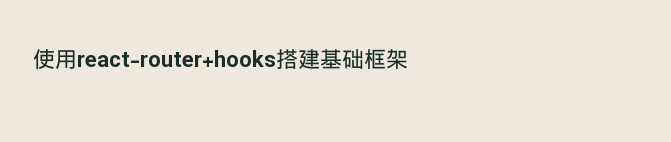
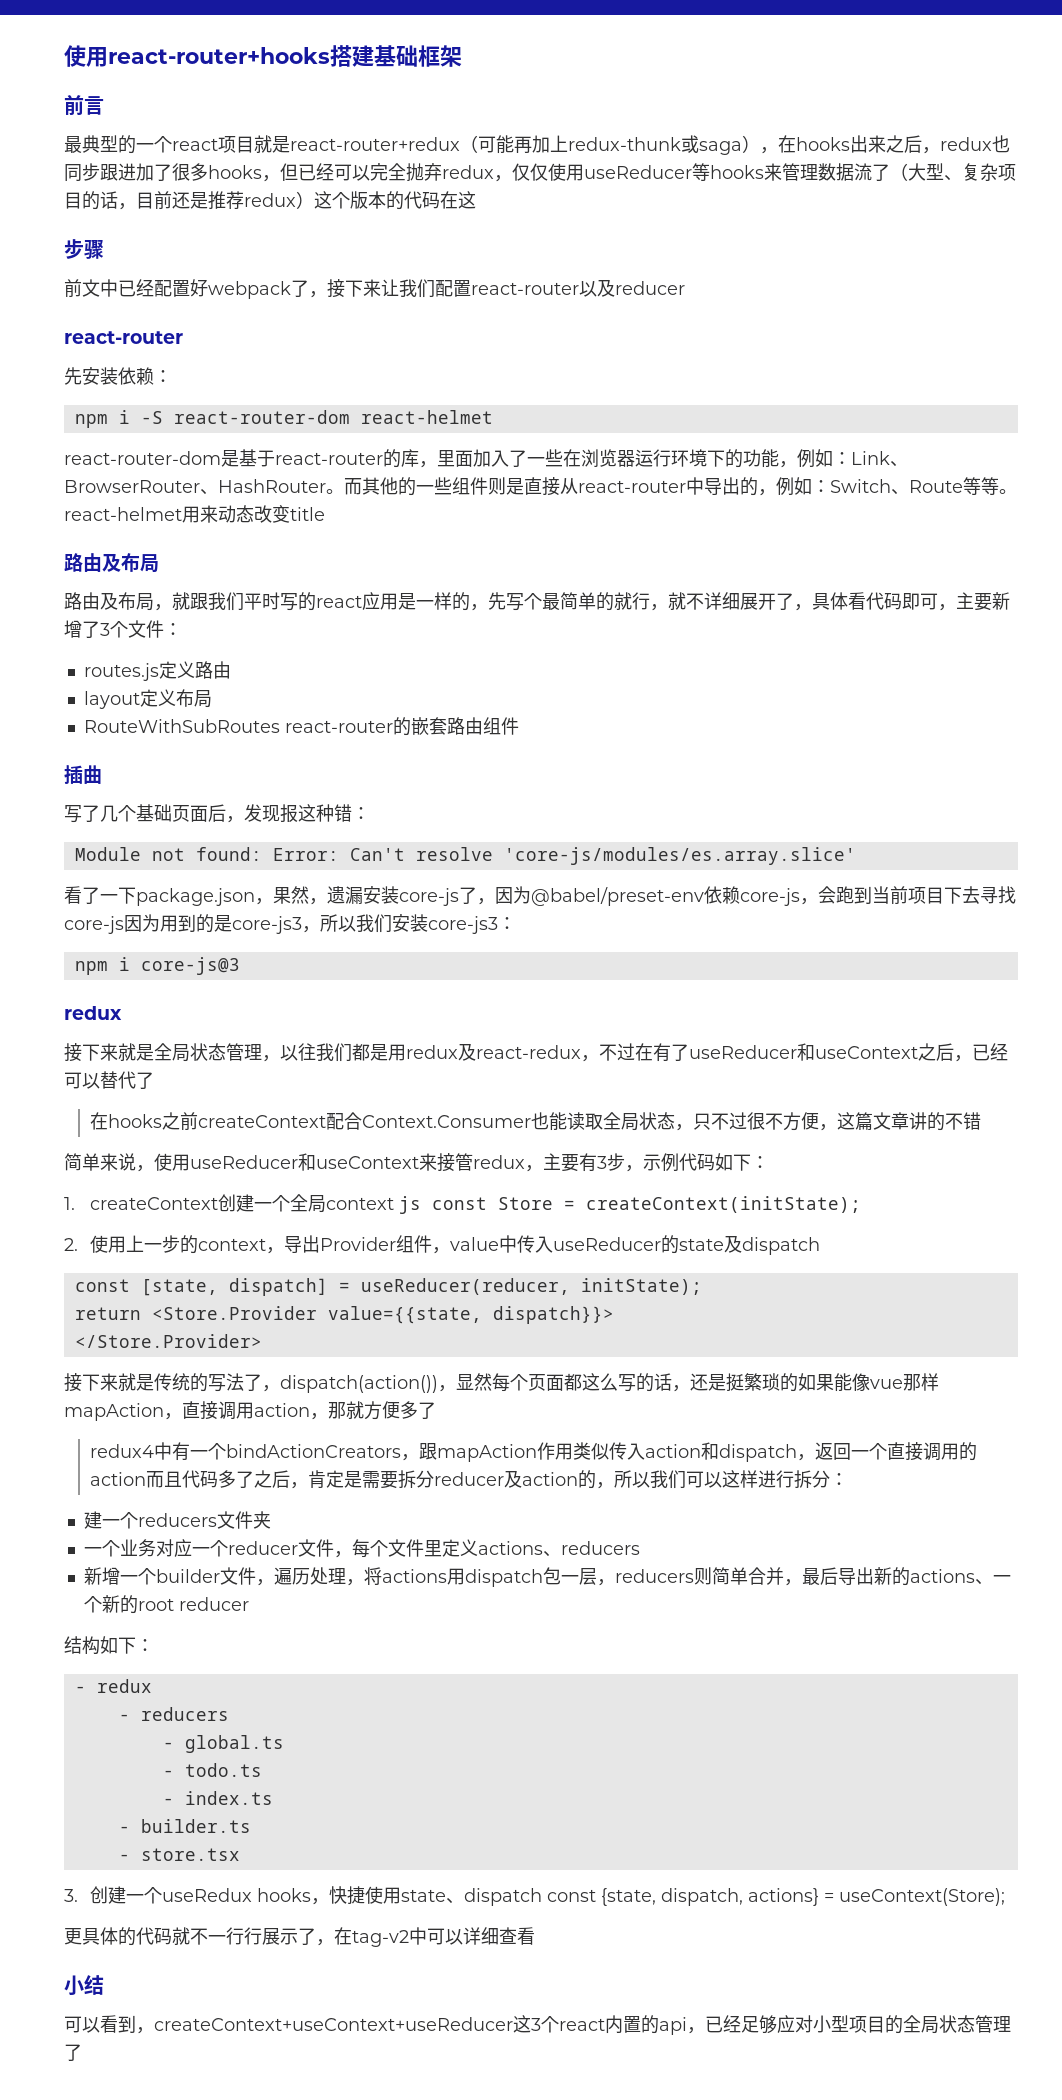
+ 前言
+ 最典型的一个react项目就是react-router+redux（可能再加上redux-thunk或saga），在hooks出来之后，redux也同步跟进加了很多hooks，但已经可以完全抛弃redux，仅仅使用useReducer等hooks来管理数据流了（大型、复杂项目的话，目前还是推荐redux）这个版本的代码在这
+ 步骤
+ 前文中已经配置好webpack了，接下来让我们配置react-router以及reducer
+ react-router
+ 先安装依赖：
+ npm i -S react-router-dom react-helmet
+ react-router-dom是基于react-router的库，里面加入了一些在浏览器运行环境下的功能，例如：Link、BrowserRouter、HashRouter。而其他的一些组件则是直接从react-router中导出的，例如：Switch、Route等等。react-helmet用来动态改变title
+ 路由及布局
+ 路由及布局，就跟我们平时写的react应用是一样的，先写个最简单的就行，就不详细展开了，具体看代码即可，主要新增了3个文件：
+ routes.js定义路由
+ layout定义布局
+ RouteWithSubRoutes react-router的嵌套路由组件
+ 插曲
+ 写了几个基础页面后，发现报这种错：
+ Module not found: Error: Can't resolve 'core-js/modules/es.array.slice'
+ 看了一下package.json，果然，遗漏安装core-js了，因为@babel/preset-env依赖core-js，会跑到当前项目下去寻找core-js因为用到的是core-js3，所以我们安装core-js3：
+ npm i core-js@3
+ redux
+ 接下来就是全局状态管理，以往我们都是用redux及react-redux，不过在有了useReducer和useContext之后，已经可以替代了
+ 在hooks之前createContext配合Context.Consumer也能读取全局状态，只不过很不方便，这篇文章讲的不错
+ 简单来说，使用useReducer和useContext来接管redux，主要有3步，示例代码如下：
+ 1. createContext创建一个全局context js const Store = createContext(initState);
+ 2.使用上一步的context，导出Provider组件，value中传入useReducer的state及dispatch
+ const [state, dispatch] = useReducer(reducer, initState);
+ return <Store.Provider value={{state, dispatch}}>
+ </Store.Provider>
+ 接下来就是传统的写法了，dispatch(action())，显然每个页面都这么写的话，还是挺繁琐的如果能像vue那样mapAction，直接调用action，那就方便多了
+ redux4中有一个bindActionCreators，跟mapAction作用类似传入action和dispatch，返回一个直接调用的action而且代码多了之后，肯定是需要拆分reducer及action的，所以我们可以这样进行拆分：
+ 建一个reducers文件夹
+ 一个业务对应一个reducer文件，每个文件里定义actions、reducers
+ 新增一个builder文件，遍历处理，将actions用dispatch包一层，reducers则简单合并，最后导出新的actions、一个新的root reducer
+ 结构如下：
+ - redux
+ - reducers
+ - global.ts
+ - todo.ts
+ - index.ts
+ - builder.ts
+ - store.tsx
+ 3.创建一个useRedux hooks，快捷使用state、dispatch const {state, dispatch, actions} = useContext(Store);
+ 更具体的代码就不一行行展示了，在tag-v2中可以详细查看
+ 小结
+ 可以看到，createContext+useContext+useReducer这3个react内置的api，已经足够应对小型项目的全局状态管理了

